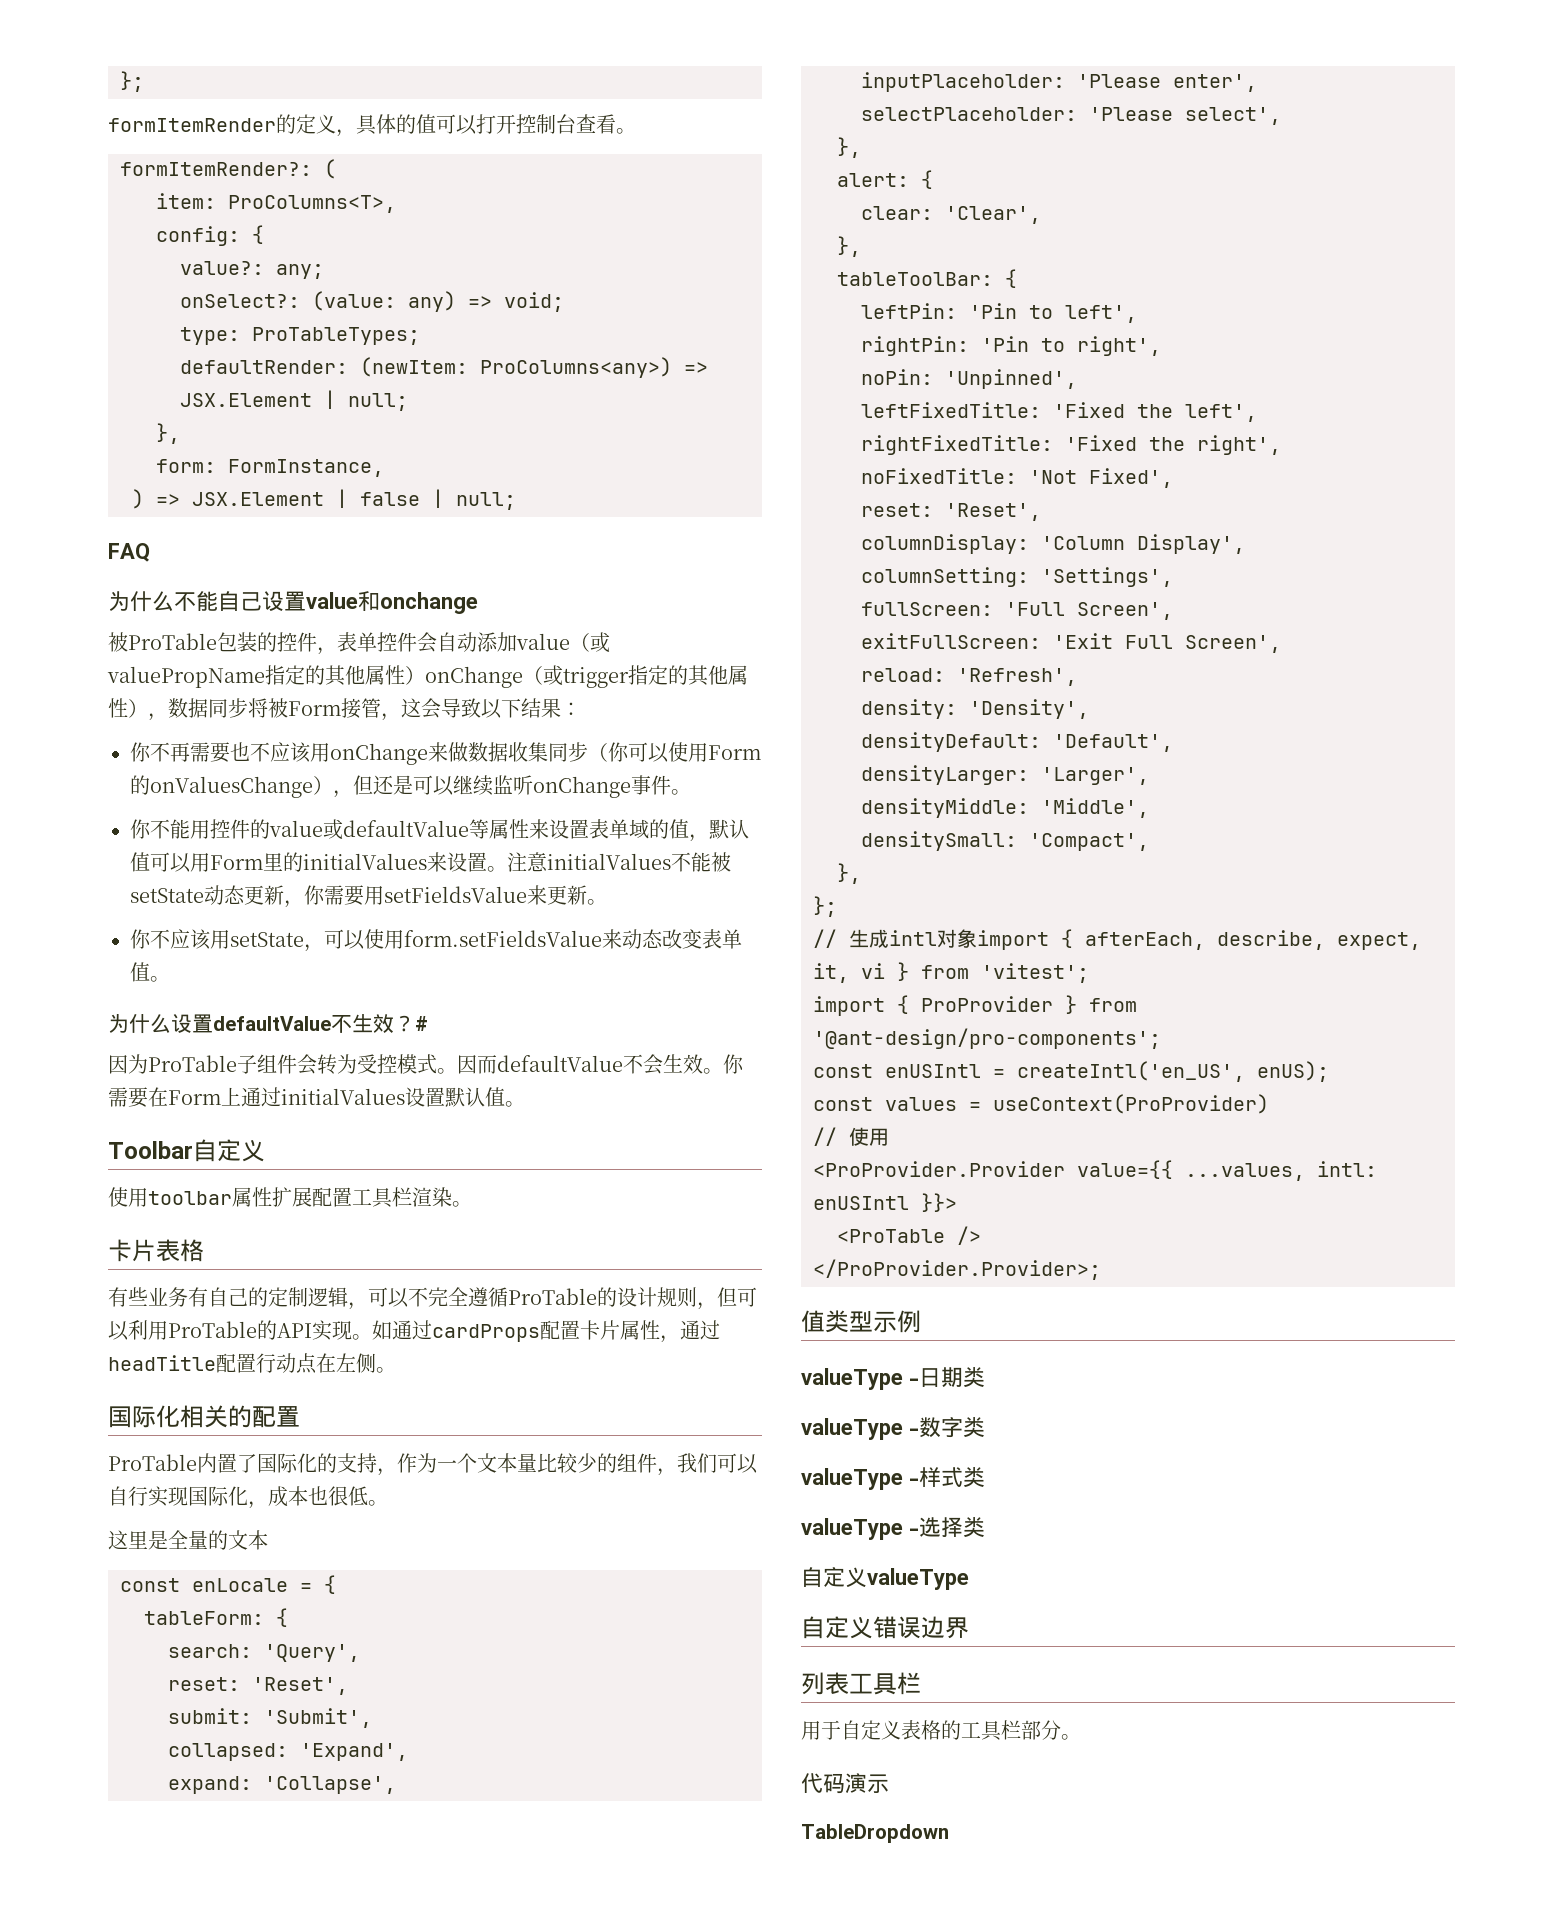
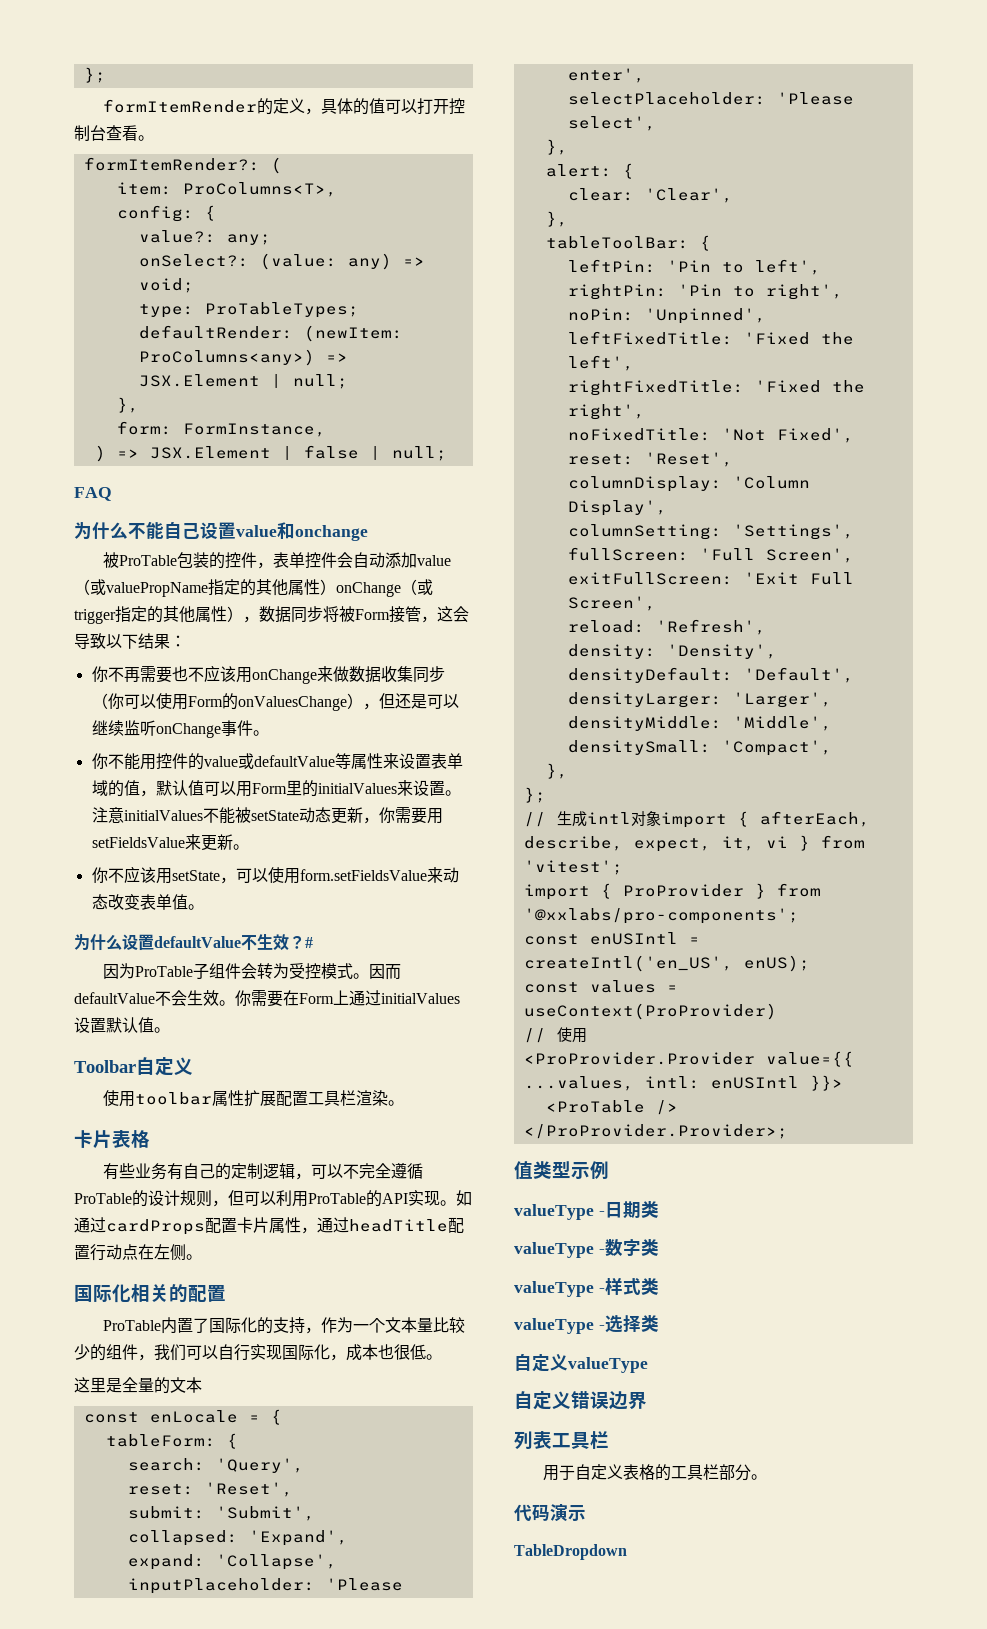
- import { ProProvider } from '@ant-design/pro-components';
+ import { ProProvider } from '@xxlabs/pro-components';

